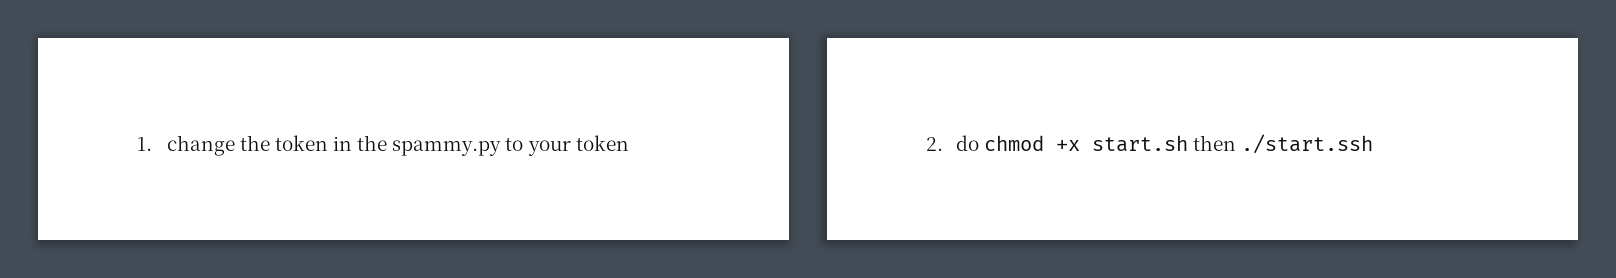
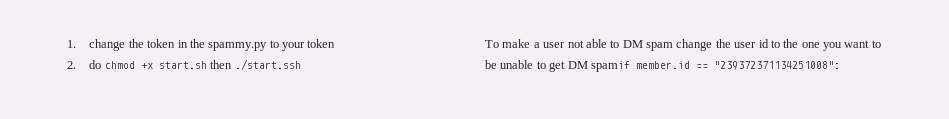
+ To make a user not able to DM spam change the user id to the one you want to be unable to get DM spamif member.id == "239372371134251008":

